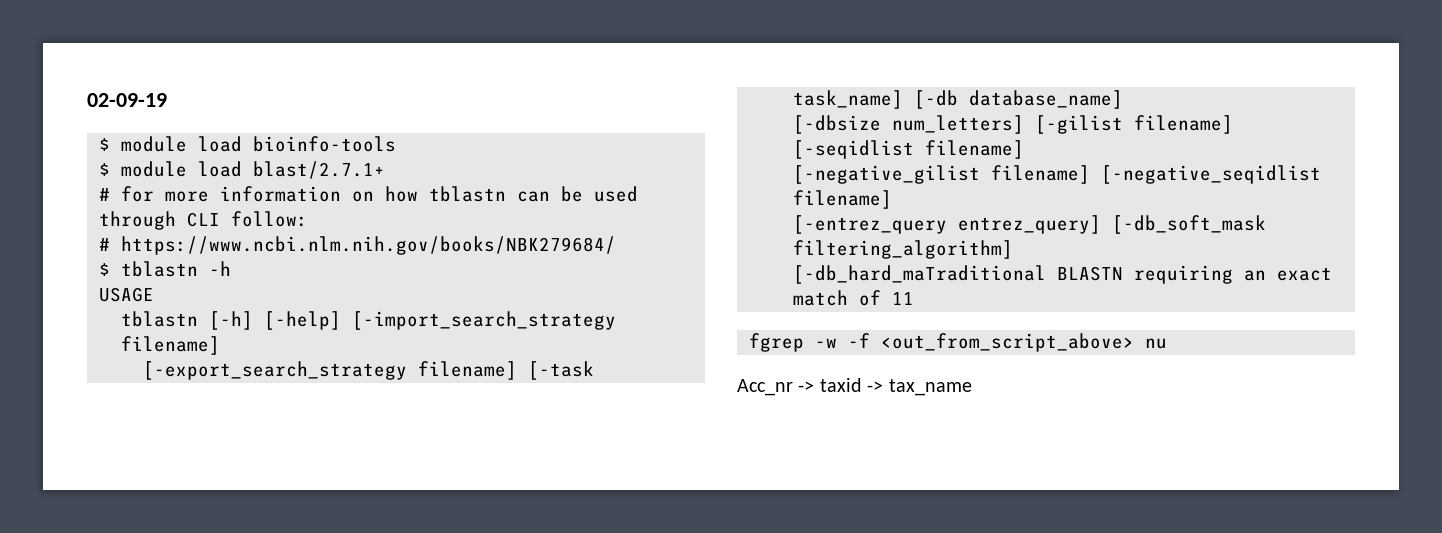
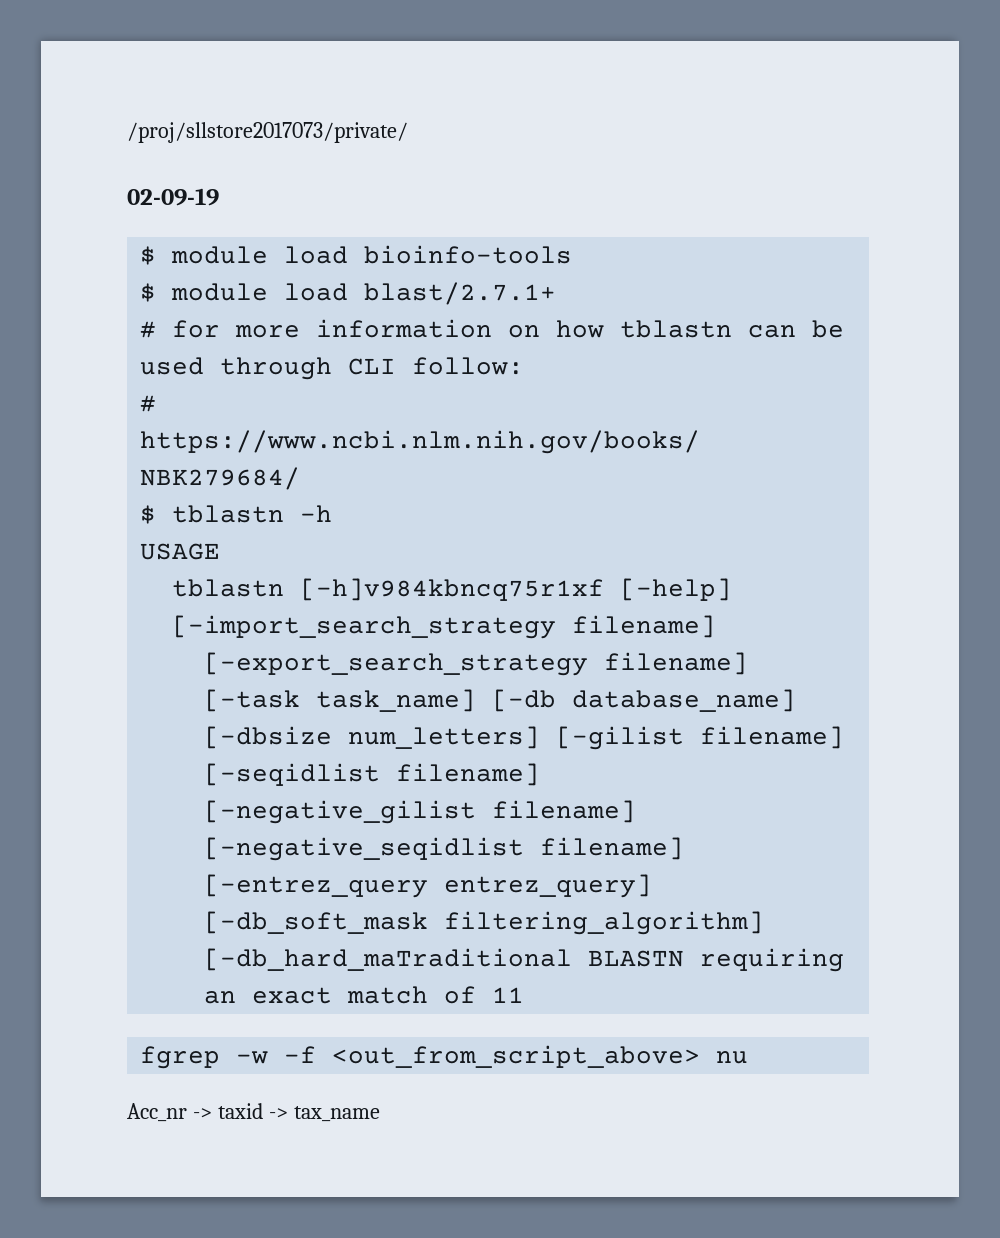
+ /proj/sllstore2017073/private/
- tblastn [-h] [-help] [-import_search_strategy filename]
+ tblastn [-h]v984kbncq75r1xf [-help] [-import_search_strategy filename]

